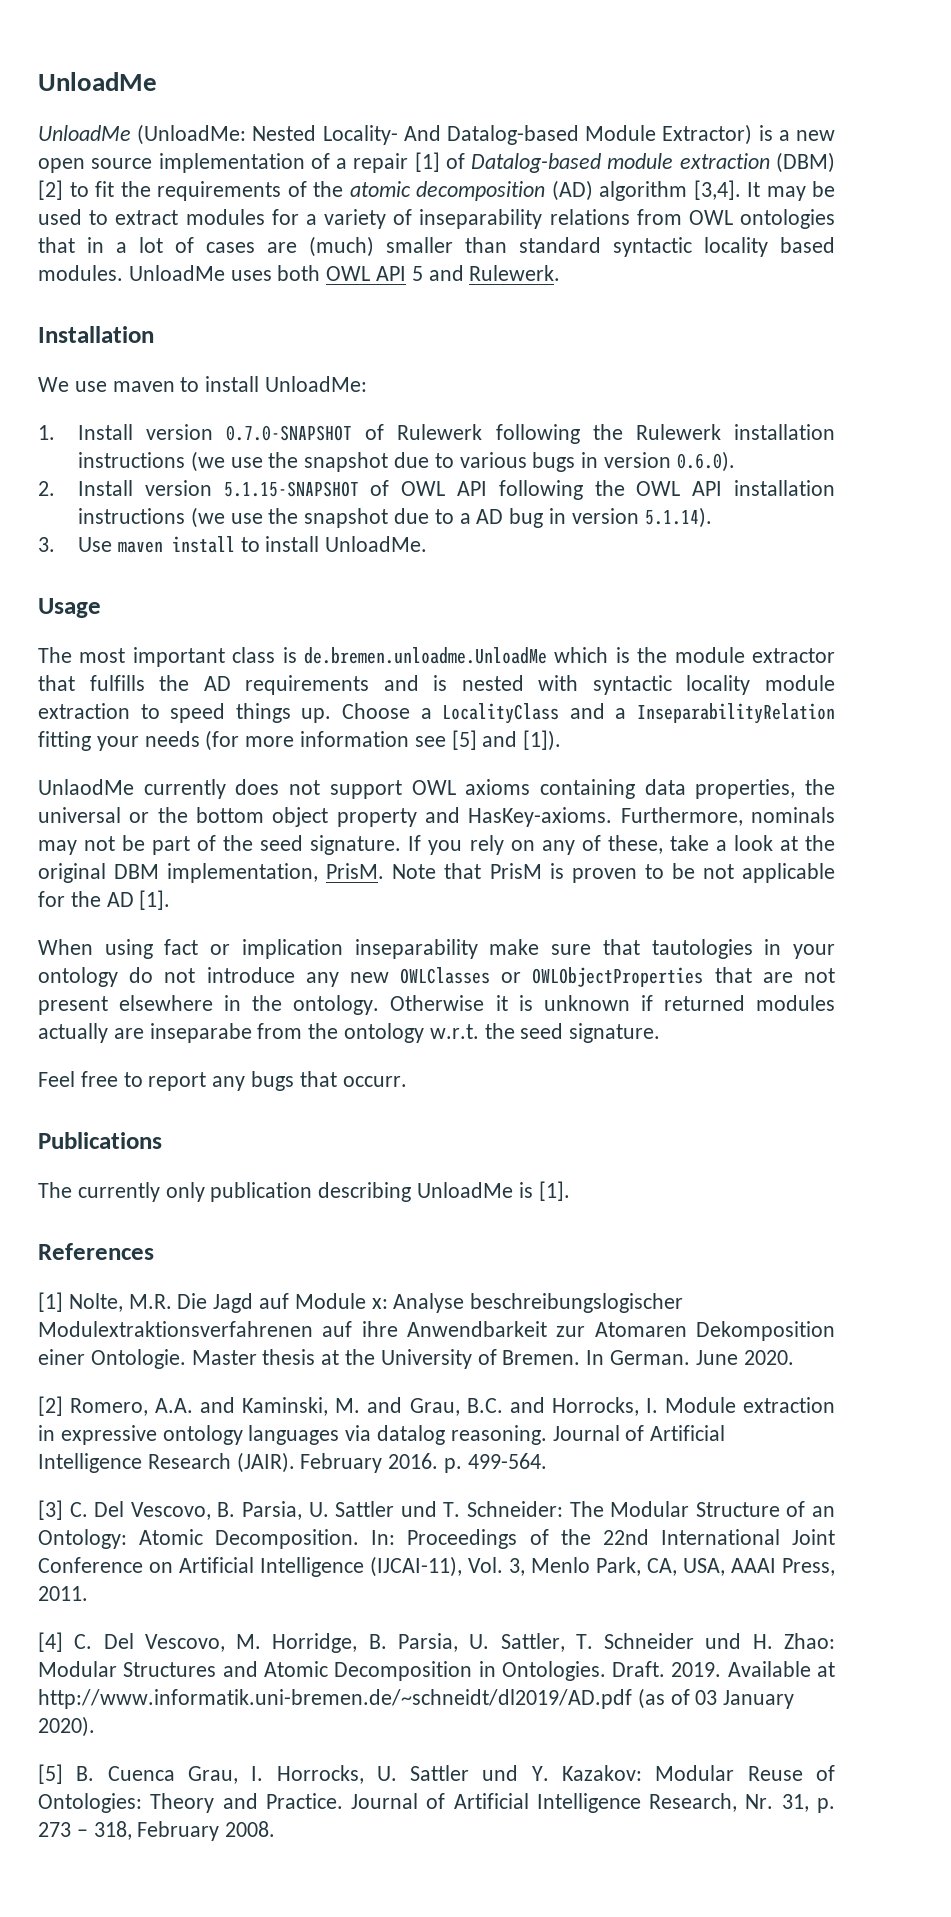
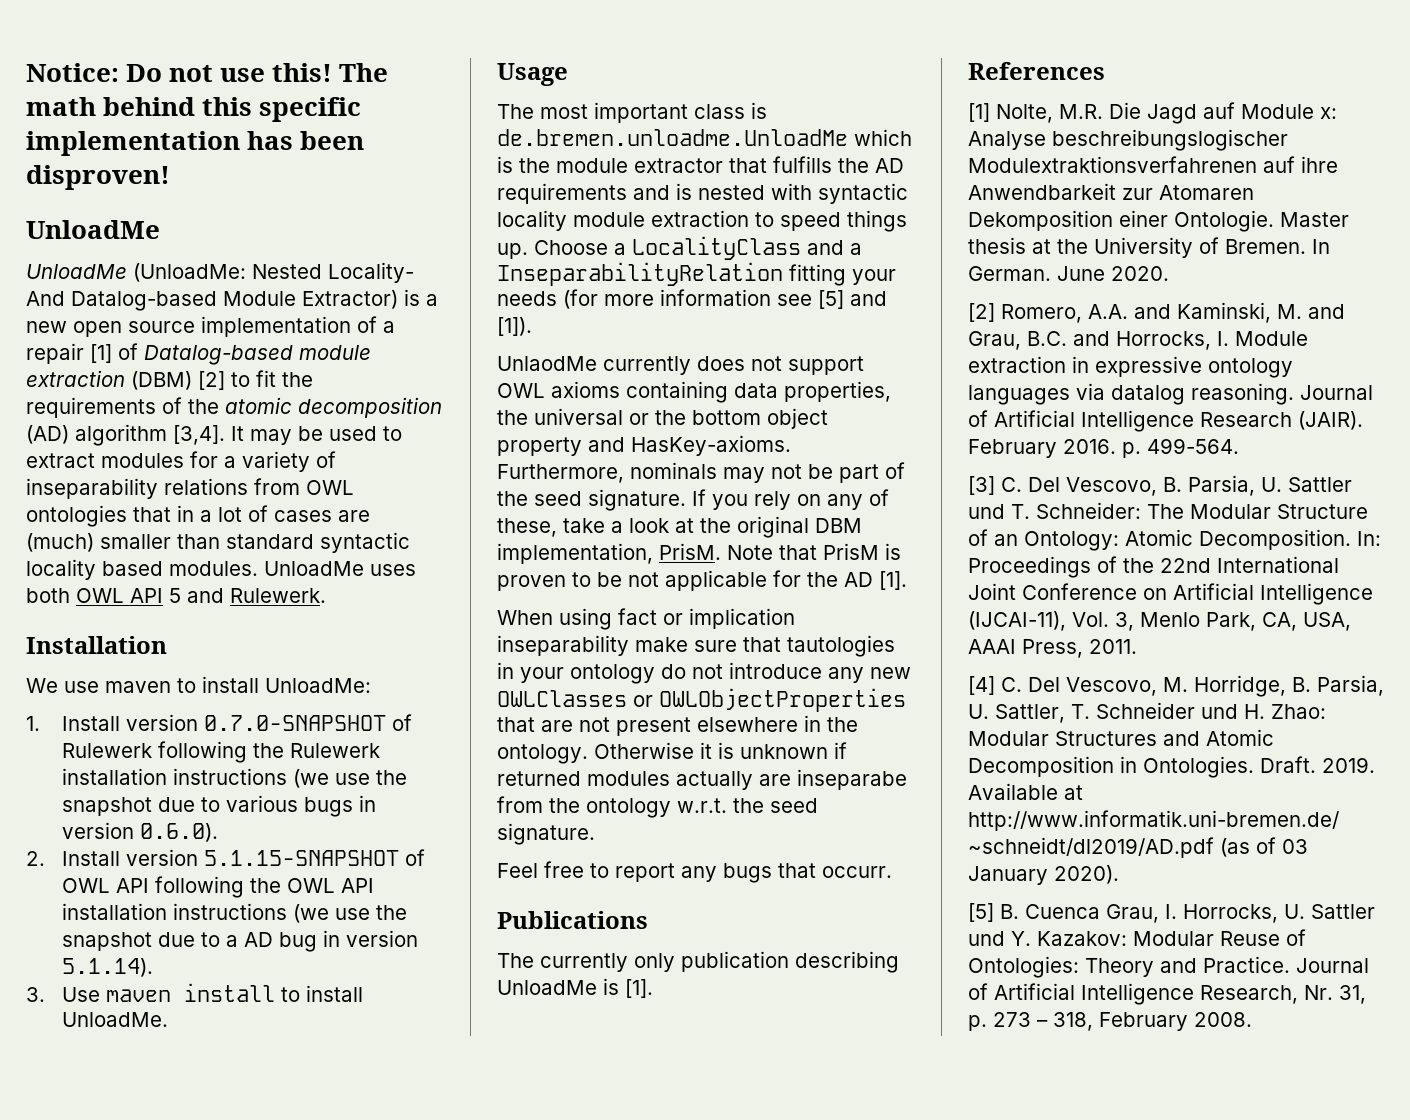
+ Notice: Do not use this! The math behind this specific implementation has been disproven!

